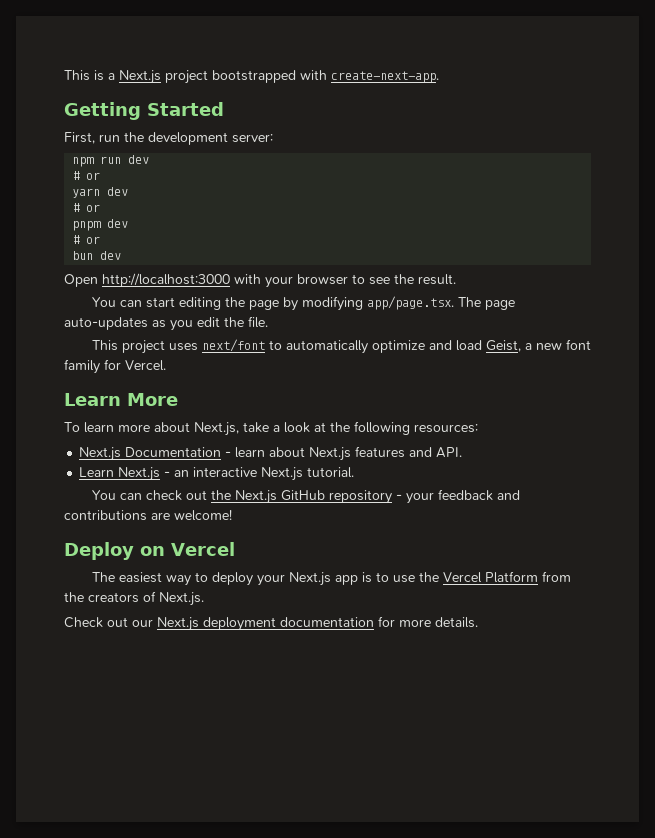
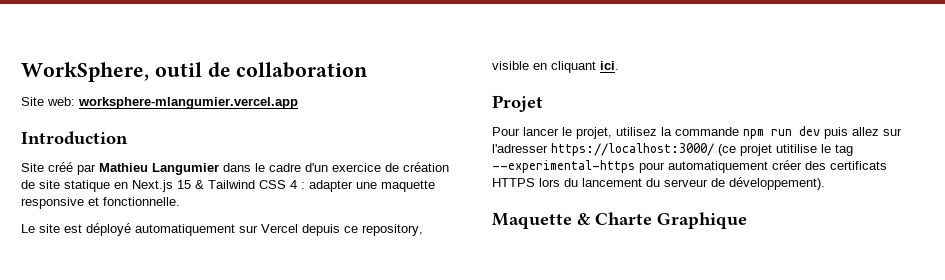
- This is a Next.js project bootstrapped with create-next-app.
- Getting Started
- First, run the development server:
- npm run dev
- # or
- yarn dev
- # or
- pnpm dev
- # or
- bun dev
- Open http://localhost:3000 with your browser to see the result.
- You can start editing the page by modifying app/page.tsx. The page auto-updates as you edit the file.
- This project uses next/font to automatically optimize and load Geist, a new font family for Vercel.
- Learn More
- To learn more about Next.js, take a look at the following resources:
- Next.js Documentation - learn about Next.js features and API.
- Learn Next.js - an interactive Next.js tutorial.
- You can check out the Next.js GitHub repository - your feedback and contributions are welcome!
- Deploy on Vercel
- The easiest way to deploy your Next.js app is to use the Vercel Platform from the creators of Next.js.
- Check out our Next.js deployment documentation for more details.
+ WorkSphere, outil de collaboration
+ Site web: worksphere-mlangumier.vercel.app
+ Introduction
+ Site créé par Mathieu Langumier dans le cadre d'un exercice de création de site statique en Next.js 15 & Tailwind CSS 4 : adapter une maquette responsive et fonctionnelle.
+ Le site est déployé automatiquement sur Vercel depuis ce repository, visible en cliquant ici.
+ Projet
+ Pour lancer le projet, utilisez la commande npm run dev puis allez sur l'adresser https://localhost:3000/ (ce projet utitilise le tag --experimental-https pour automatiquement créer des certificats HTTPS lors du lancement du serveur de développement).
+ Maquette & Charte Graphique

